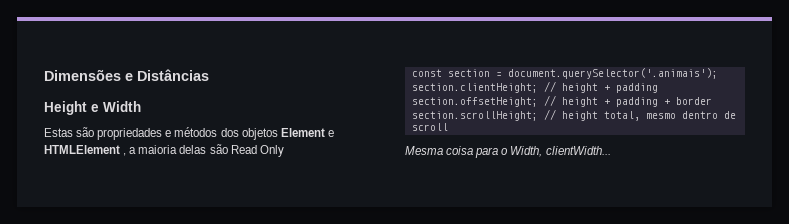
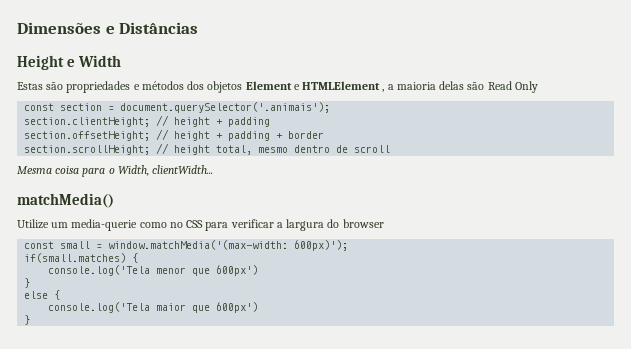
+ matchMedia()
+ Utilize um media-querie como no CSS para verificar a largura do browser
+ const small = window.matchMedia('(max-width: 600px)');
+ if(small.matches) {
+ console.log('Tela menor que 600px')
+ }
+ else {
+ console.log('Tela maior que 600px')
+ }

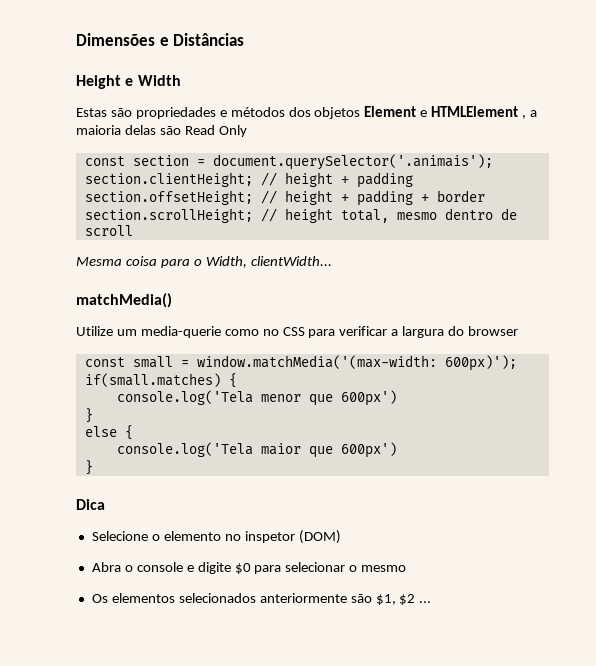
+ Dica
+ Selecione o elemento no inspetor (DOM)
+ Abra o console e digite $0 para selecionar o mesmo
+ Os elementos selecionados anteriormente são $1, $2 ...

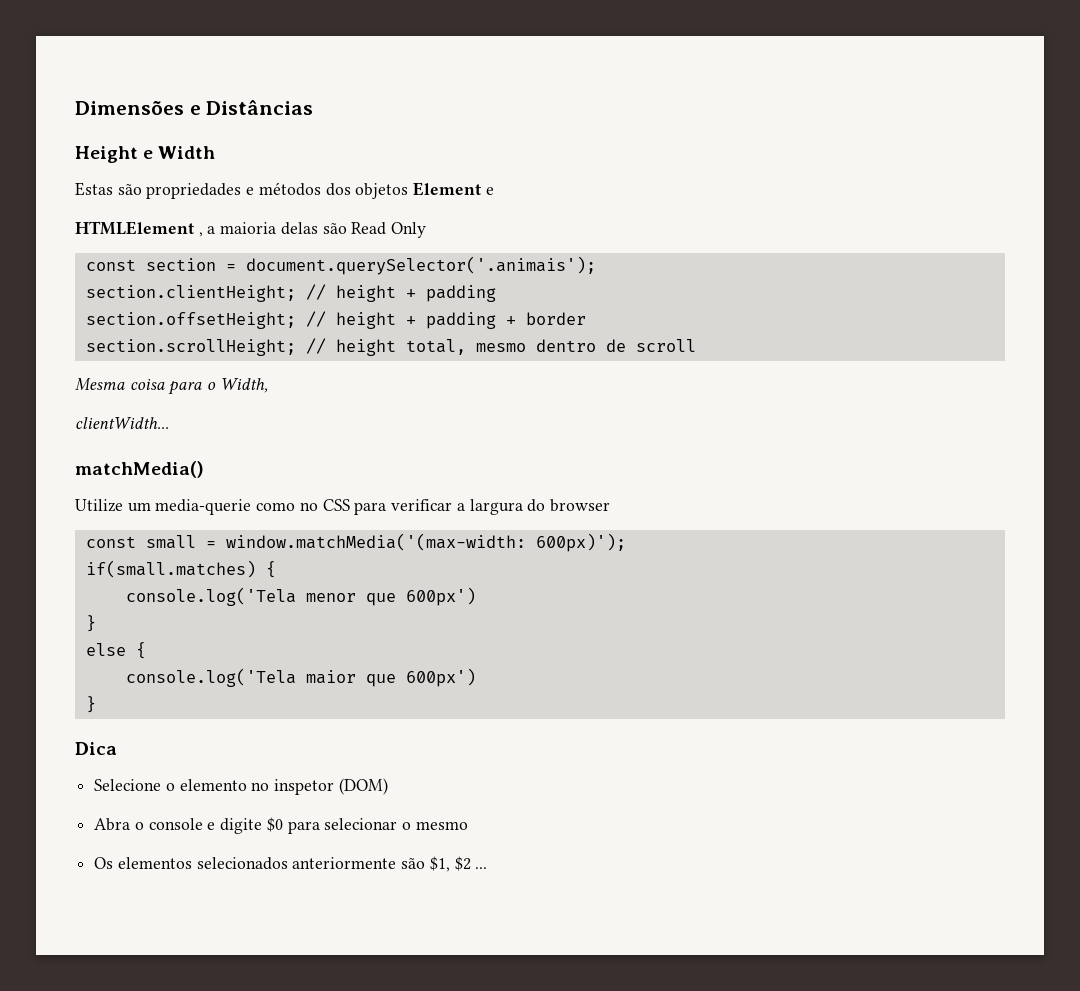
- Estas são propriedades e métodos dos objetos Element e HTMLElement , a maioria delas são Read Only
+ Estas são propriedades e métodos dos objetos Element e
+ HTMLElement , a maioria delas são Read Only
- Mesma coisa para o Width, clientWidth...
+ Mesma coisa para o Width,
+ clientWidth...

